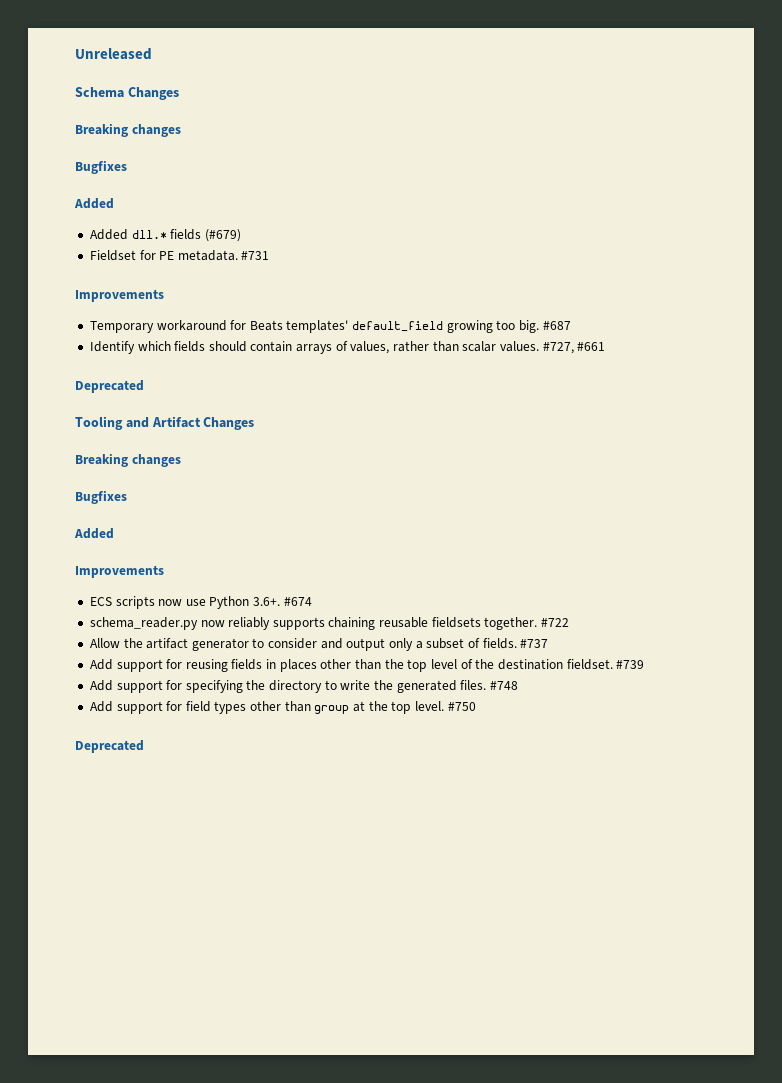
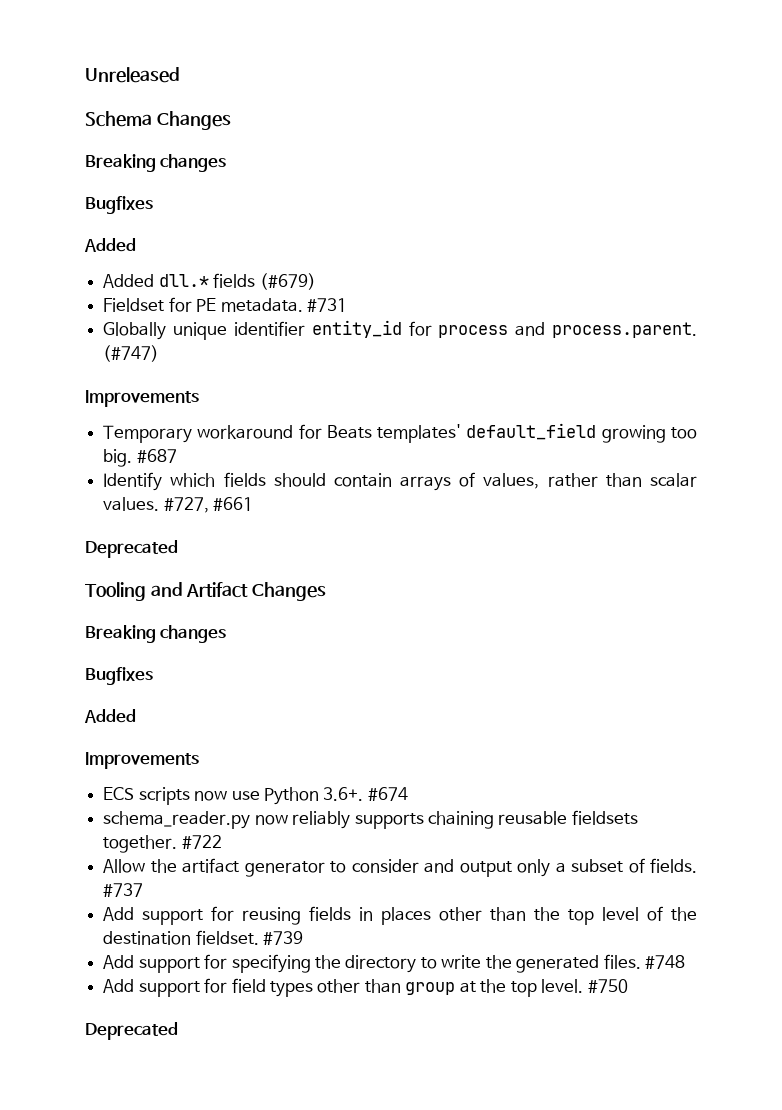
+ Globally unique identifier entity_id for process and process.parent. (#747)

